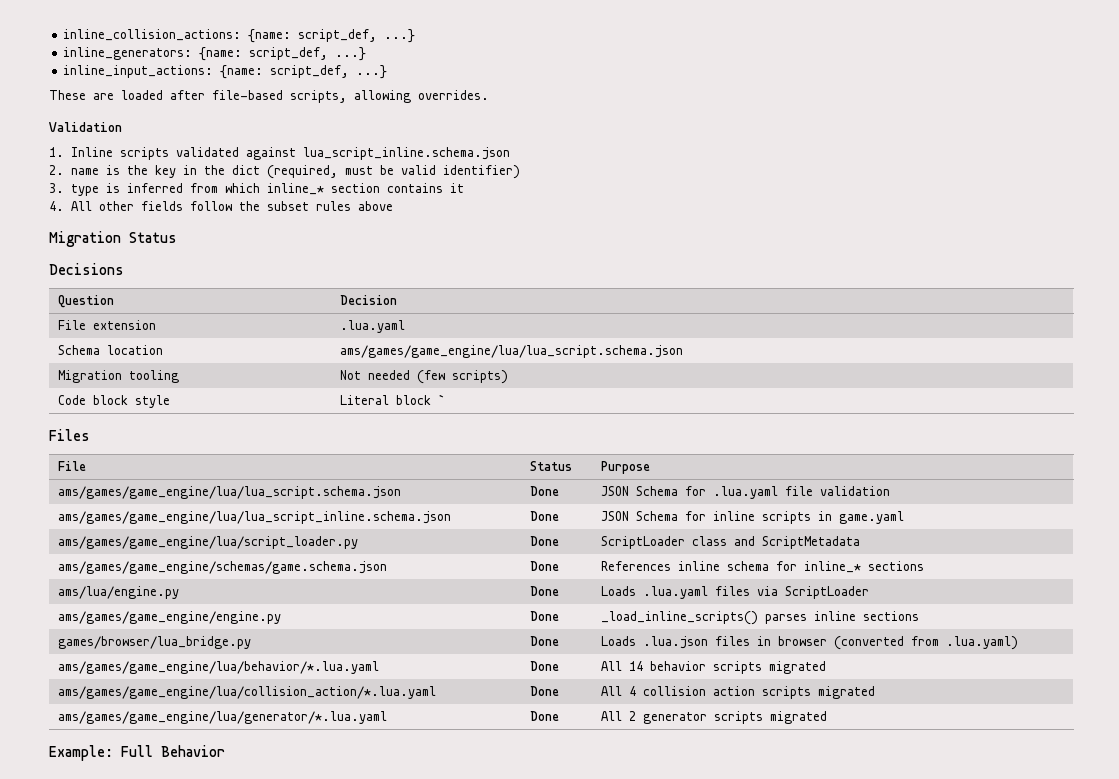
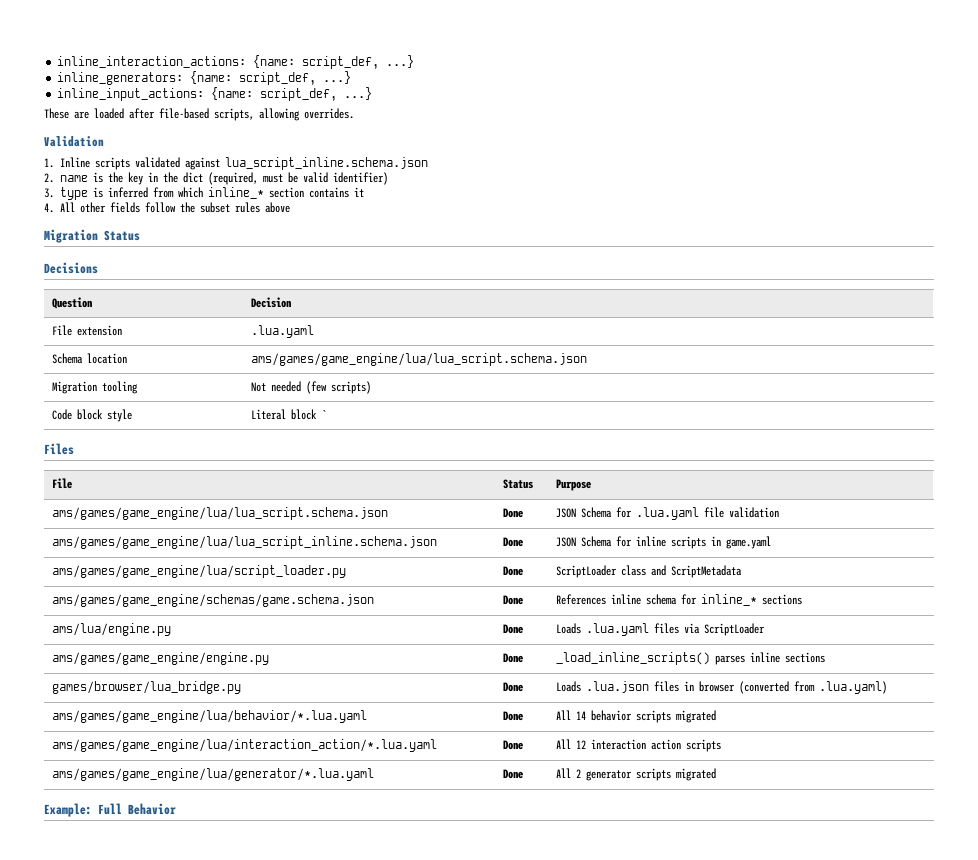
- inline_collision_actions: {name: script_def, ...}
+ inline_interaction_actions: {name: script_def, ...}
- ams/games/game_engine/lua/collision_action/*.lua.yaml | Done | All 4 collision action scripts migrated
+ ams/games/game_engine/lua/interaction_action/*.lua.yaml | Done | All 12 interaction action scripts

